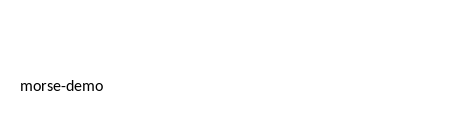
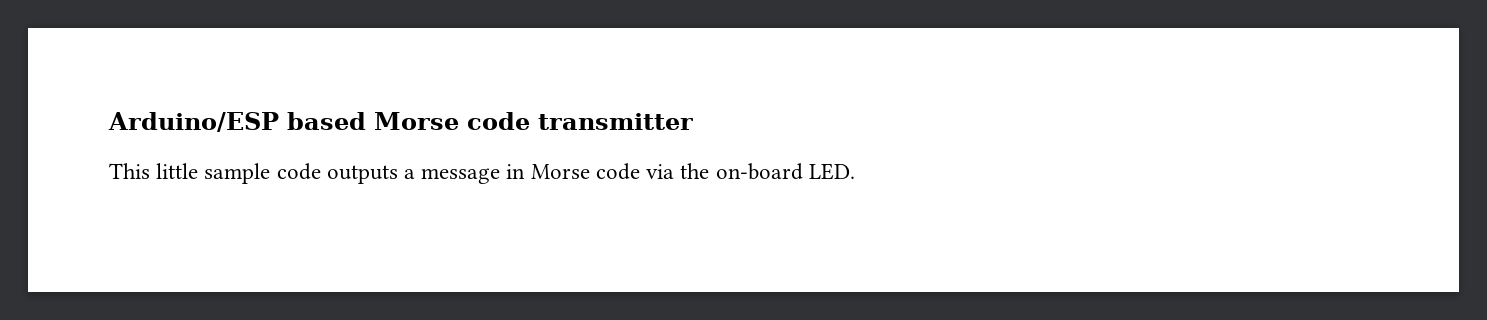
- morse-demo
+ Arduino/ESP based Morse code transmitter
+ This little sample code outputs a message in Morse code via the on-board LED.

